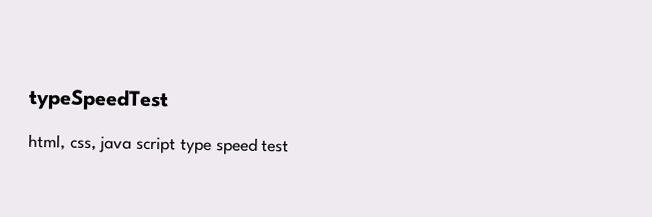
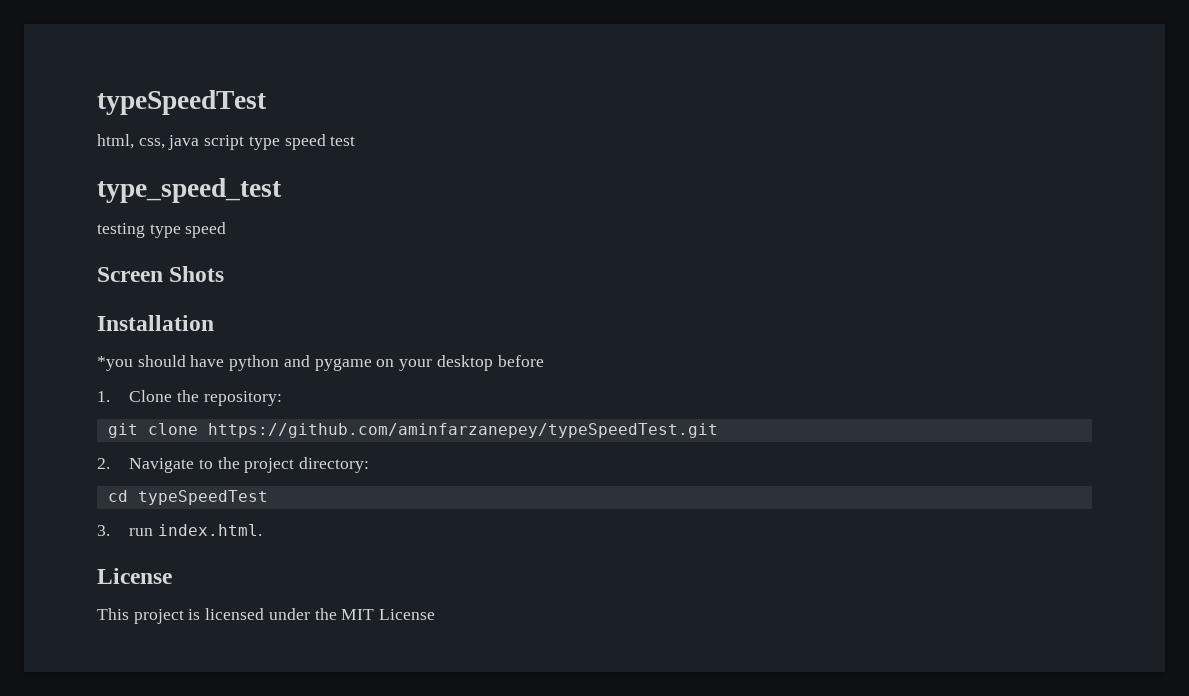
+ type_speed_test
+ testing type speed
+ Screen Shots
+ Installation
+ *you should have python and pygame on your desktop before
+ 1. Clone the repository:
+ git clone https://github.com/aminfarzanepey/typeSpeedTest.git
+ 2. Navigate to the project directory:
+ cd typeSpeedTest
+ 3. run index.html.
+ License
+ This project is licensed under the MIT License

